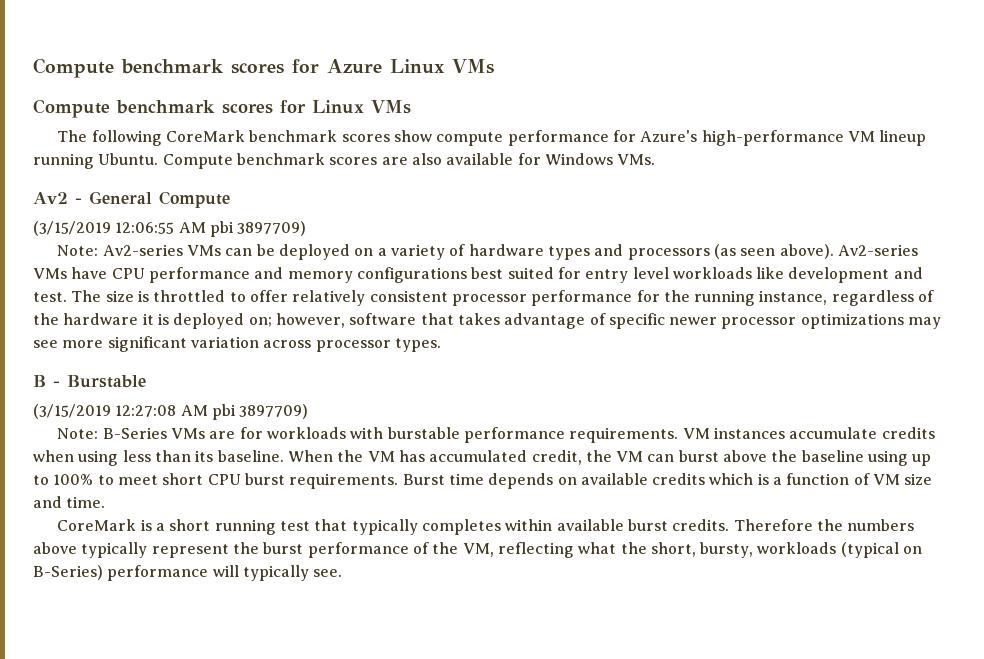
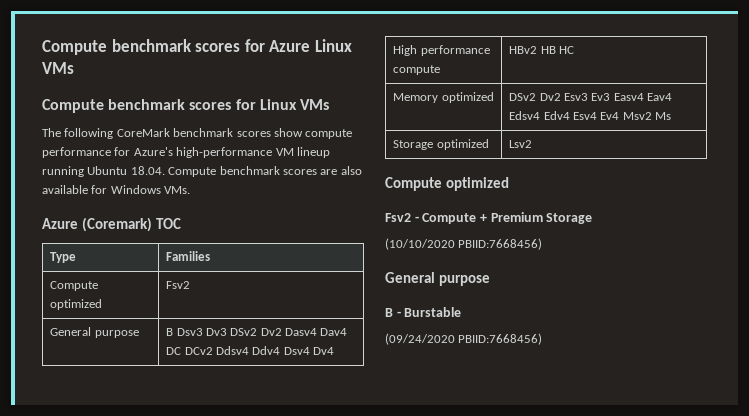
- The following CoreMark benchmark scores show compute performance for Azure's high-performance VM lineup running Ubuntu. Compute benchmark scores are also available for Windows VMs.
+ The following CoreMark benchmark scores show compute performance for Azure's high-performance VM lineup running Ubuntu 18.04. Compute benchmark scores are also available for Windows VMs.
- Av2 - General Compute
- (3/15/2019 12:06:55 AM pbi 3897709)
- Note: Av2-series VMs can be deployed on a variety of hardware types and processors (as seen above). Av2-series VMs have CPU performance and memory configurations best suited for entry level workloads like development and test. The size is throttled to offer relatively consistent processor performance for the running instance, regardless of the hardware it is deployed on; however, software that takes advantage of specific newer processor optimizations may see more significant variation across processor types.
+ Azure (Coremark) TOC
+ Type | Families
+ Compute optimized | Fsv2
+ General purpose | B Dsv3 Dv3 DSv2 Dv2 Dasv4 Dav4 DC DCv2 Ddsv4 Ddv4 Dsv4 Dv4
+ High performance compute | HBv2 HB HC
+ Memory optimized | DSv2 Dv2 Esv3 Ev3 Easv4 Eav4 Edsv4 Edv4 Esv4 Ev4 Msv2 Ms
+ Storage optimized | Lsv2
+ Compute optimized
+ Fsv2 - Compute + Premium Storage
+ (10/10/2020 PBIID:7668456)
+ General purpose
  B - Burstable
- (3/15/2019 12:27:08 AM pbi 3897709)
- Note: B-Series VMs are for workloads with burstable performance requirements. VM instances accumulate credits when using less than its baseline. When the VM has accumulated credit, the VM can burst above the baseline using up to 100% to meet short CPU burst requirements. Burst time depends on available credits which is a function of VM size and time.
- CoreMark is a short running test that typically completes within available burst credits. Therefore the numbers above typically represent the burst performance of the VM, reflecting what the short, bursty, workloads (typical on B-Series) performance will typically see.
+ (09/24/2020 PBIID:7668456)

